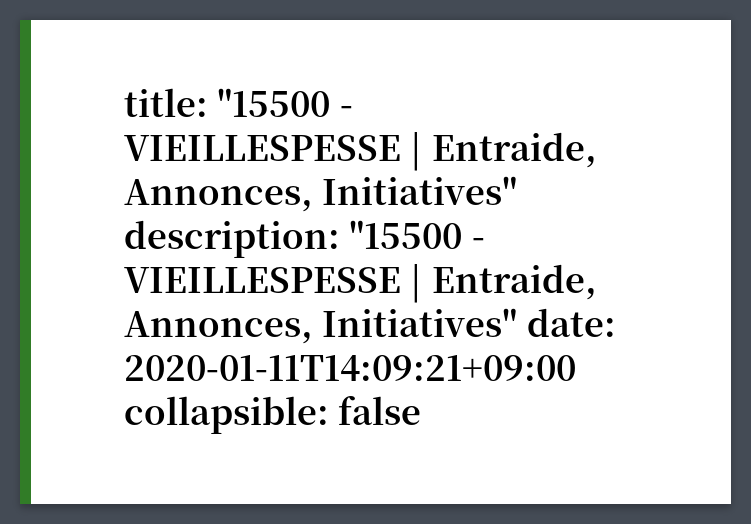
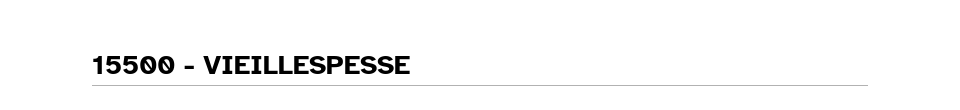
- title: "15500 - VIEILLESPESSE | Entraide, Annonces, Initiatives" description: "15500 - VIEILLESPESSE | Entraide, Annonces, Initiatives" date: 2020-01-11T14:09:21+09:00 collapsible: false
+ 15500 - VIEILLESPESSE

